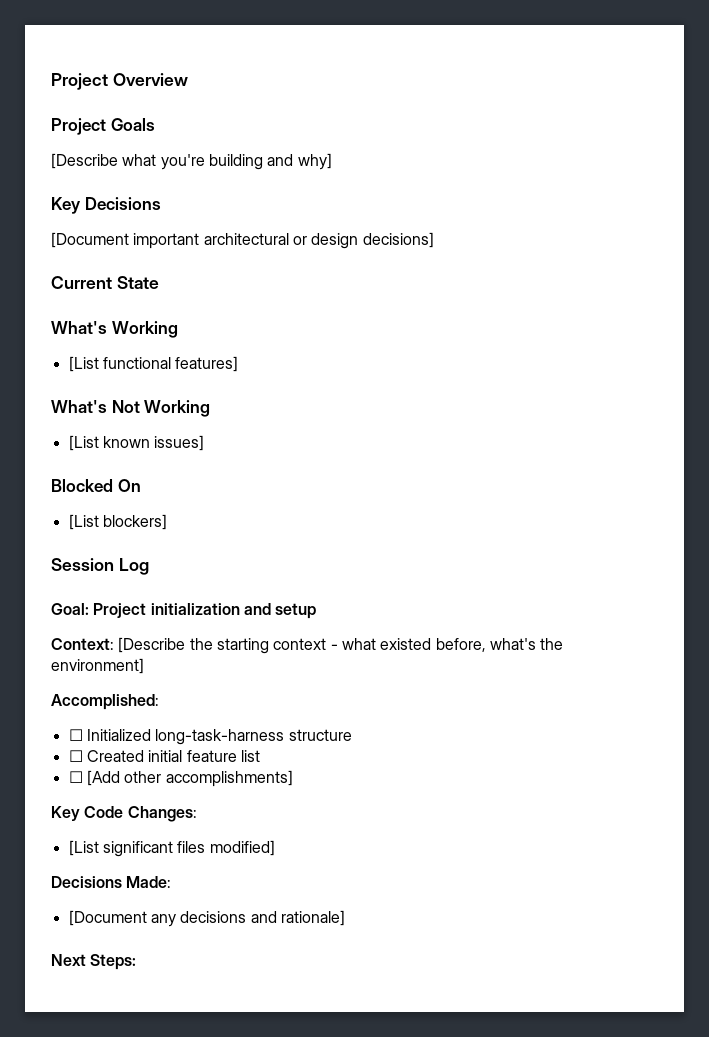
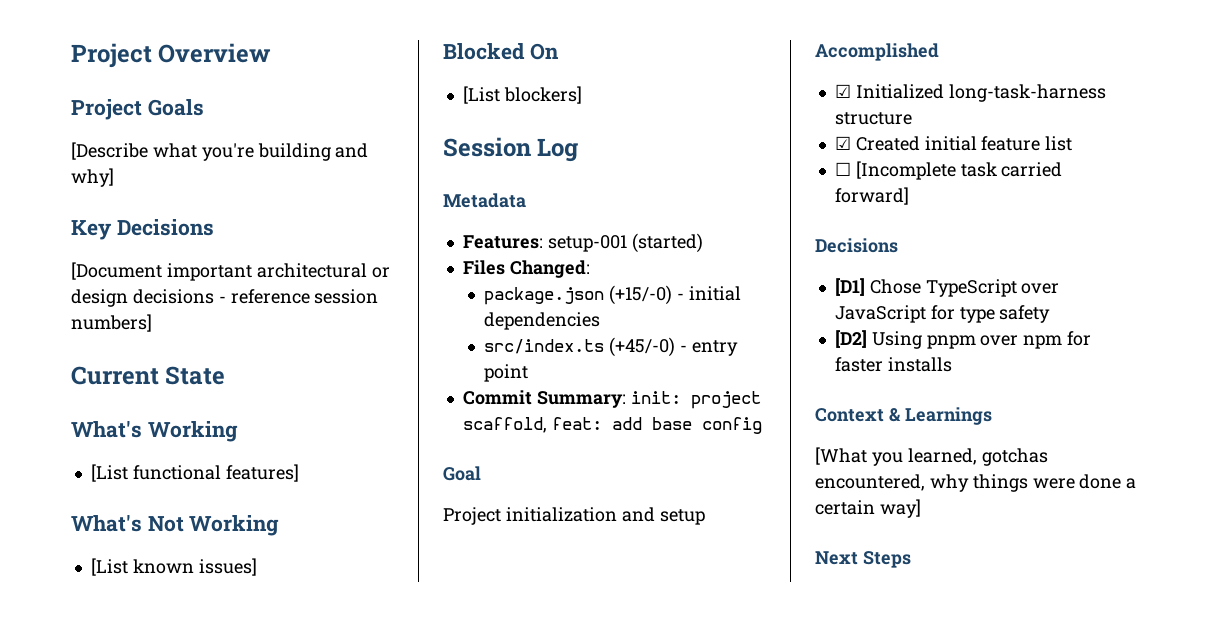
- [Document important architectural or design decisions]
+ [Document important architectural or design decisions - reference session numbers]
- Goal: Project initialization and setup
- Context: [Describe the starting context - what existed before, what's the environment]
- Accomplished:
- ☐ Initialized long-task-harness structure
+ Metadata
+ Features: setup-001 (started)
+ Files Changed:
+ package.json (+15/-0) - initial dependencies
+ src/index.ts (+45/-0) - entry point
+ Commit Summary: init: project scaffold, feat: add base config
+ Goal
+ Project initialization and setup
+ Accomplished
+ ☑ Initialized long-task-harness structure
- ☐ Created initial feature list
+ ☑ Created initial feature list
- ☐ [Add other accomplishments]
- Key Code Changes:
- [List significant files modified]
- Decisions Made:
- [Document any decisions and rationale]
+ ☐ [Incomplete task carried forward]
+ Decisions
+ [D1] Chose TypeScript over JavaScript for type safety
+ [D2] Using pnpm over npm for faster installs
+ Context & Learnings
+ [What you learned, gotchas encountered, why things were done a certain way]
- Next Steps:
+ Next Steps

